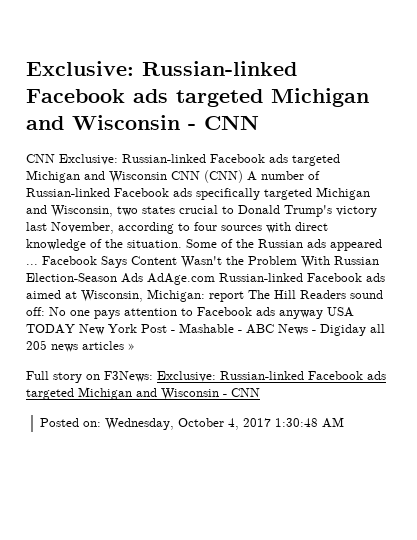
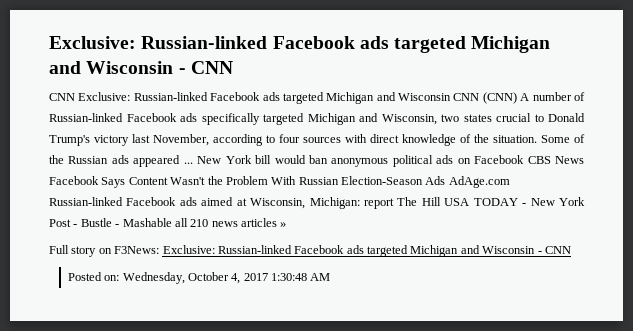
- Facebook Says Content Wasn't the Problem With Russian Election-Season Ads AdAge.com Russian-linked Facebook ads aimed at Wisconsin, Michigan: report The Hill Readers sound off: No one pays attention to Facebook ads anyway USA TODAY New York Post - Mashable - ABC News - Digiday all 205 news articles »
+ New York bill would ban anonymous political ads on Facebook CBS News Facebook Says Content Wasn't the Problem With Russian Election-Season Ads AdAge.com Russian-linked Facebook ads aimed at Wisconsin, Michigan: report The Hill USA TODAY - New York Post - Bustle - Mashable all 210 news articles »

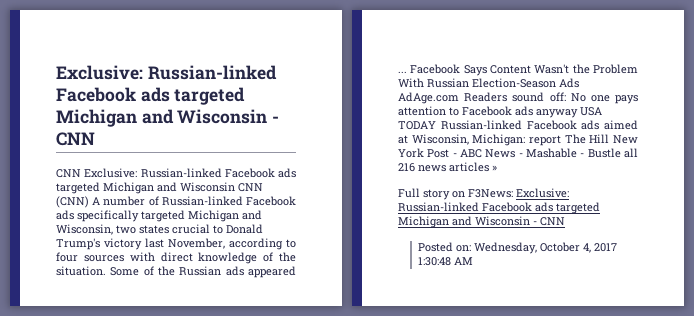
- New York bill would ban anonymous political ads on Facebook CBS News Facebook Says Content Wasn't the Problem With Russian Election-Season Ads AdAge.com Russian-linked Facebook ads aimed at Wisconsin, Michigan: report The Hill USA TODAY - New York Post - Bustle - Mashable all 210 news articles »
+ Facebook Says Content Wasn't the Problem With Russian Election-Season Ads AdAge.com Readers sound off: No one pays attention to Facebook ads anyway USA TODAY Russian-linked Facebook ads aimed at Wisconsin, Michigan: report The Hill New York Post - ABC News - Mashable - Bustle all 216 news articles »

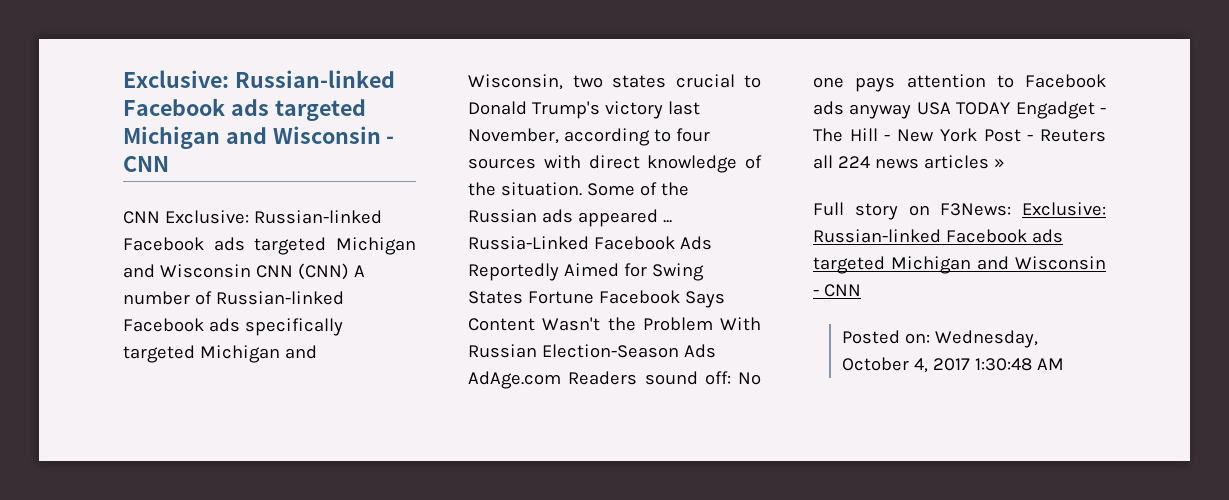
- Facebook Says Content Wasn't the Problem With Russian Election-Season Ads AdAge.com Readers sound off: No one pays attention to Facebook ads anyway USA TODAY Russian-linked Facebook ads aimed at Wisconsin, Michigan: report The Hill New York Post - ABC News - Mashable - Bustle all 216 news articles »
+ Russia-Linked Facebook Ads Reportedly Aimed for Swing States Fortune Facebook Says Content Wasn't the Problem With Russian Election-Season Ads AdAge.com Readers sound off: No one pays attention to Facebook ads anyway USA TODAY Engadget - The Hill - New York Post - Reuters all 224 news articles »

